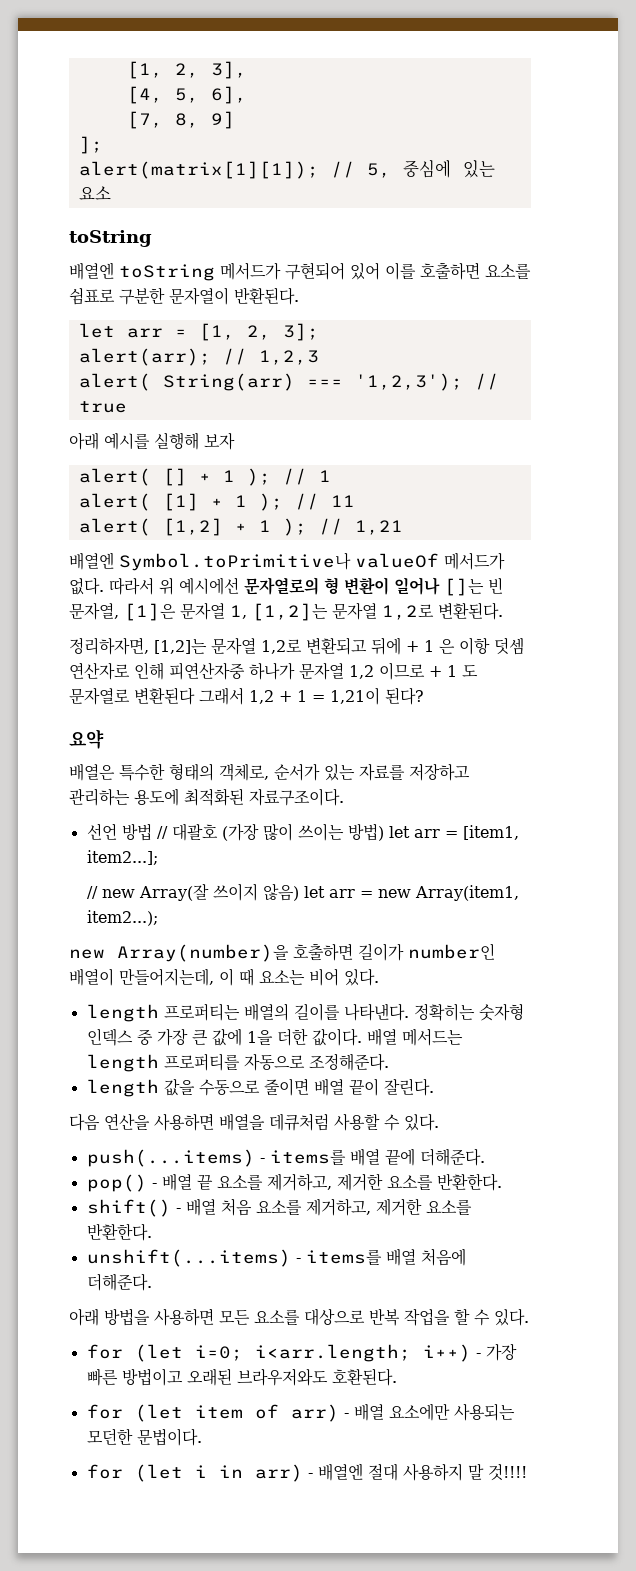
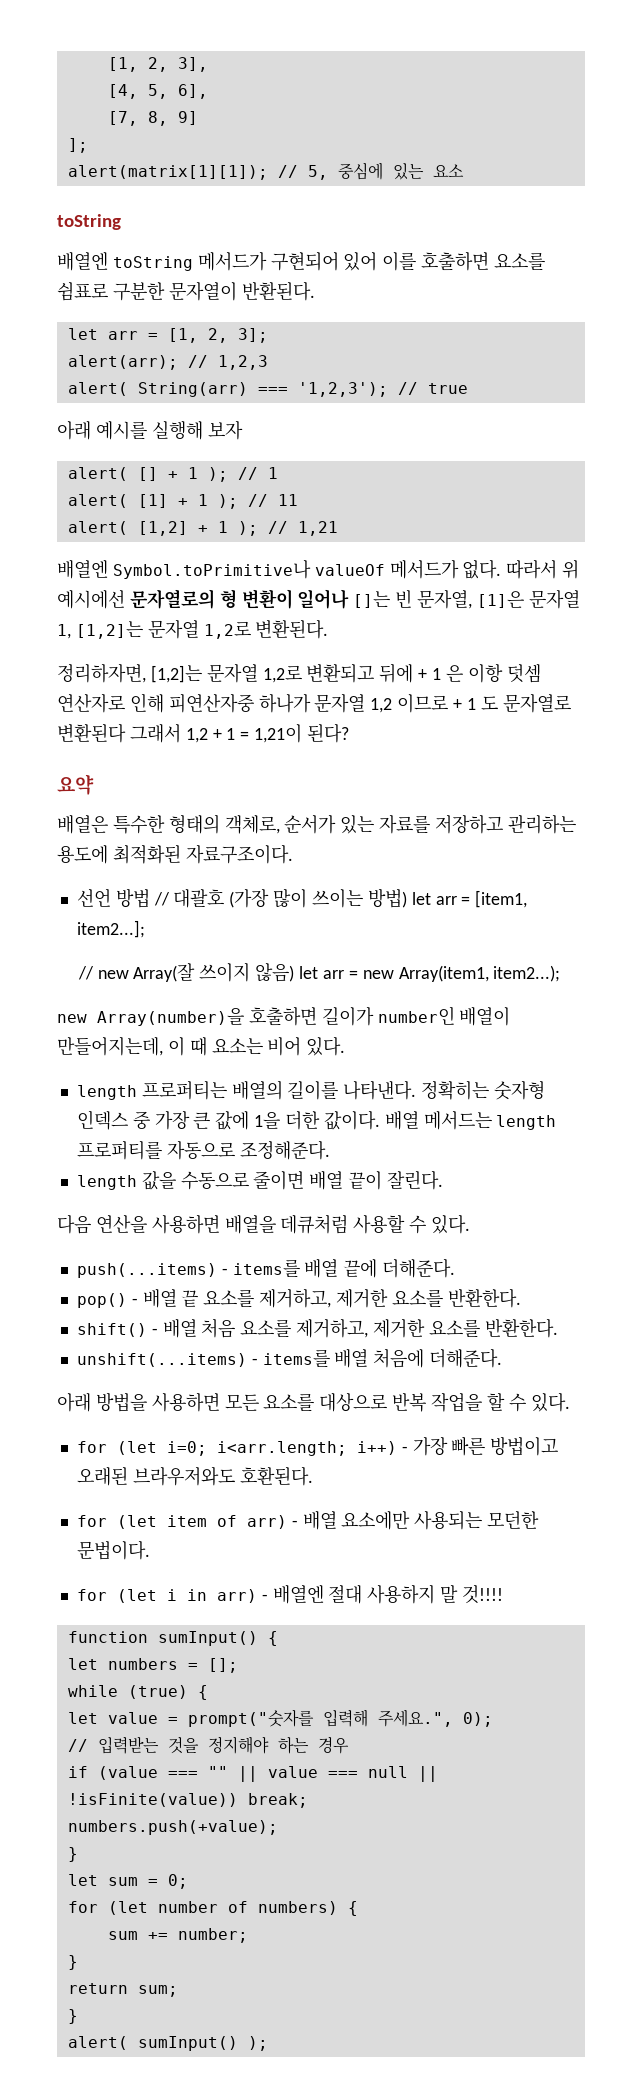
+ function sumInput() {
+ let numbers = [];
+ while (true) {
+ let value = prompt("숫자를 입력해 주세요.", 0);
+ // 입력받는 것을 정지해야 하는 경우
+ if (value === "" || value === null || !isFinite(value)) break;
+ numbers.push(+value);
+ }
+ let sum = 0;
+ for (let number of numbers) {
+ sum += number;
+ }
+ return sum;
+ }
+ alert( sumInput() );

